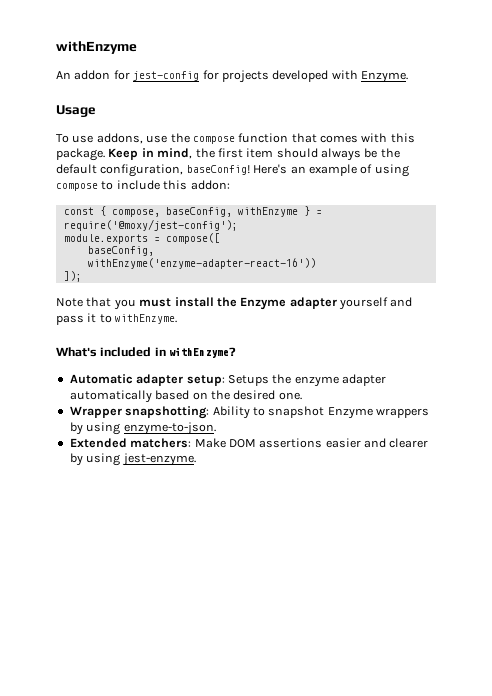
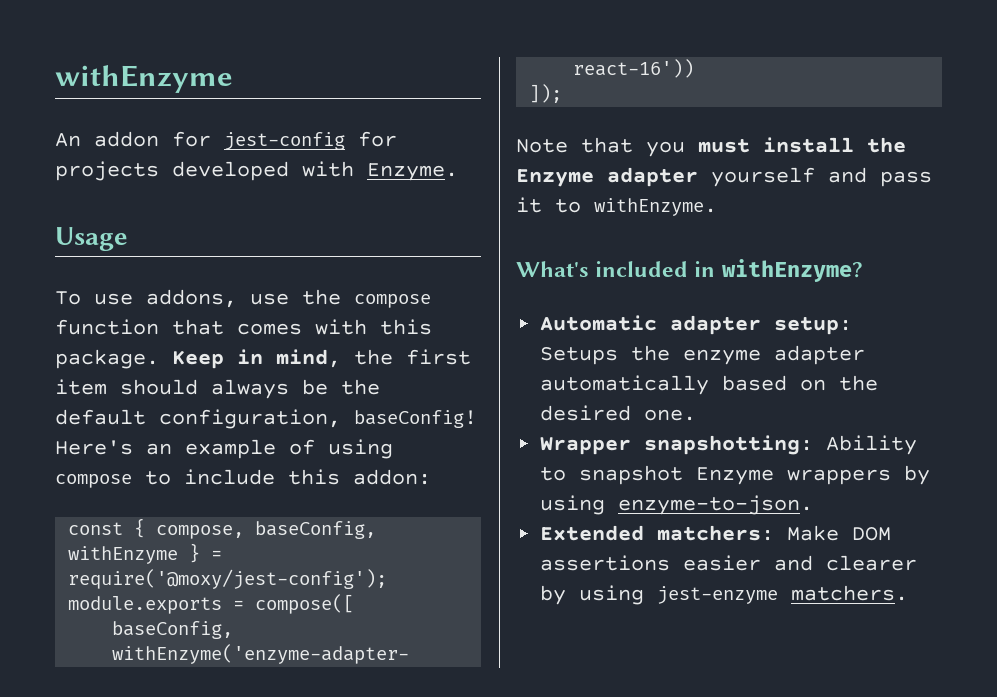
- Extended matchers: Make DOM assertions easier and clearer by using jest-enzyme.
+ Extended matchers: Make DOM assertions easier and clearer by using jest-enzyme matchers.

